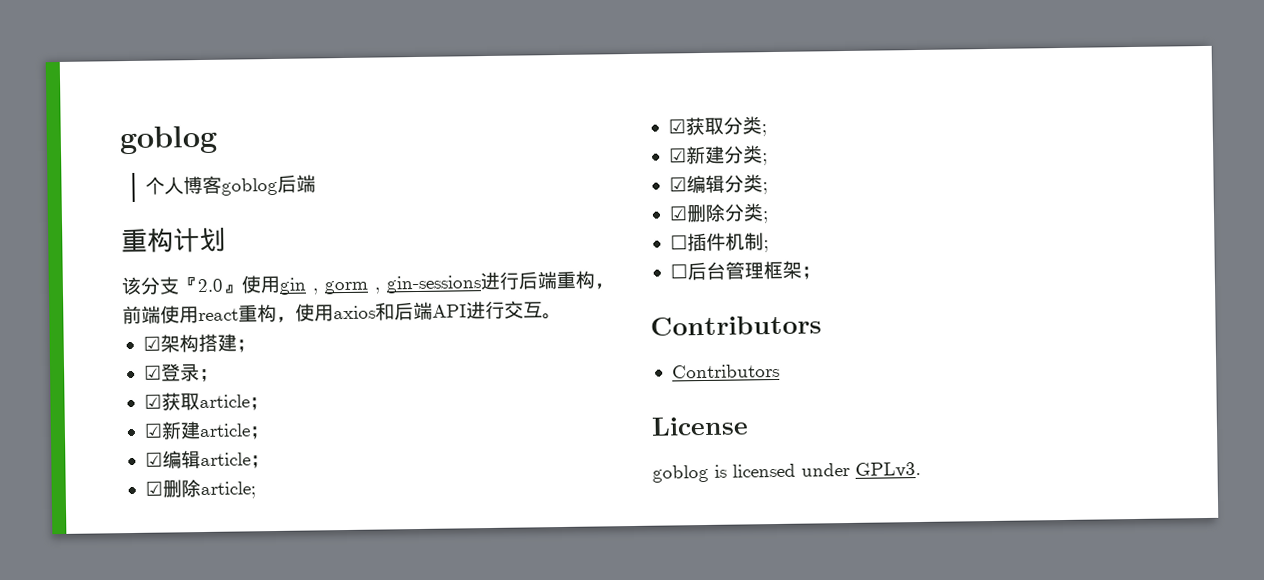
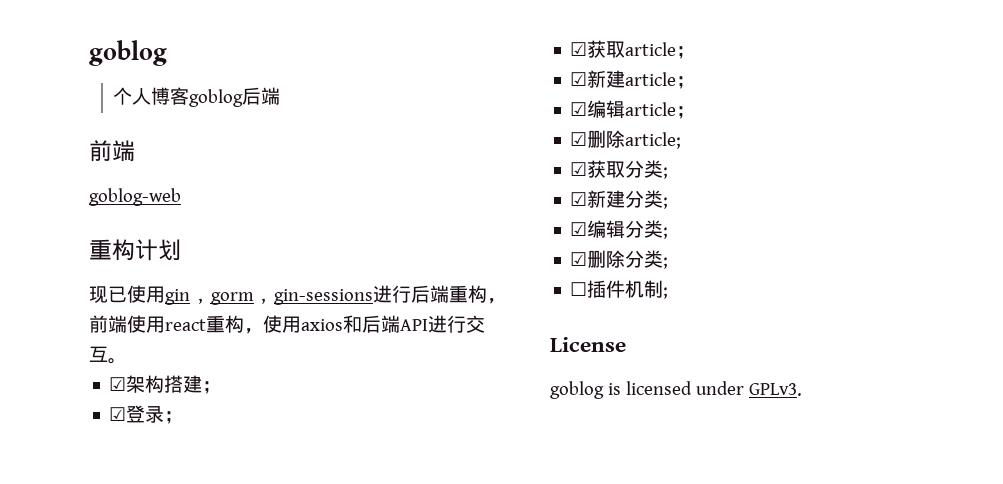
  个人博客goblog后端
+ 前端
+ goblog-web
- 该分支『2.0』使用gin , gorm , gin-sessions进行后端重构，前端使用react重构，使用axios和后端API进行交互。
+ 现已使用gin , gorm , gin-sessions进行后端重构，前端使用react重构，使用axios和后端API进行交互。
- ☐后台管理框架；
- Contributors
- Contributors

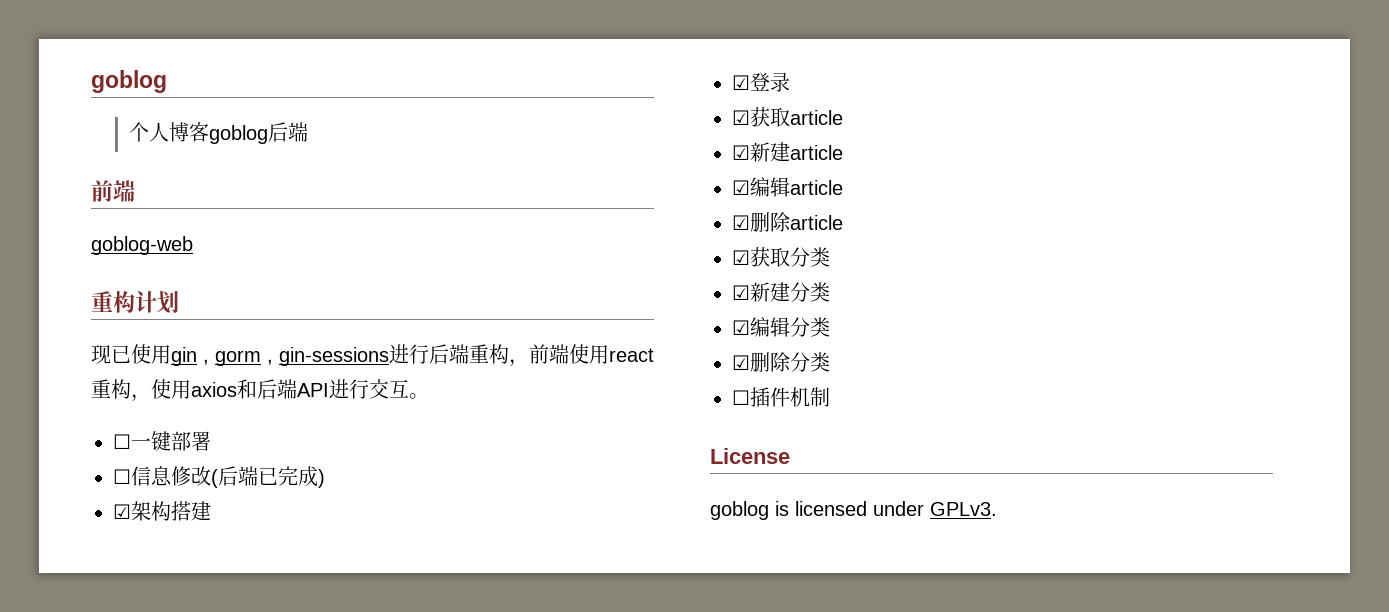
+ ☐一键部署
+ ☐信息修改(后端已完成)
- ☑架构搭建；
+ ☑架构搭建
- ☑登录；
+ ☑登录
- ☑获取article；
+ ☑获取article
- ☑新建article；
+ ☑新建article
- ☑编辑article；
- ☑删除article;
+ ☑编辑article
+ ☑删除article
- ☑获取分类;
+ ☑获取分类
- ☑新建分类;
+ ☑新建分类
- ☑编辑分类;
+ ☑编辑分类
- ☑删除分类;
+ ☑删除分类
- ☐插件机制;
+ ☐插件机制

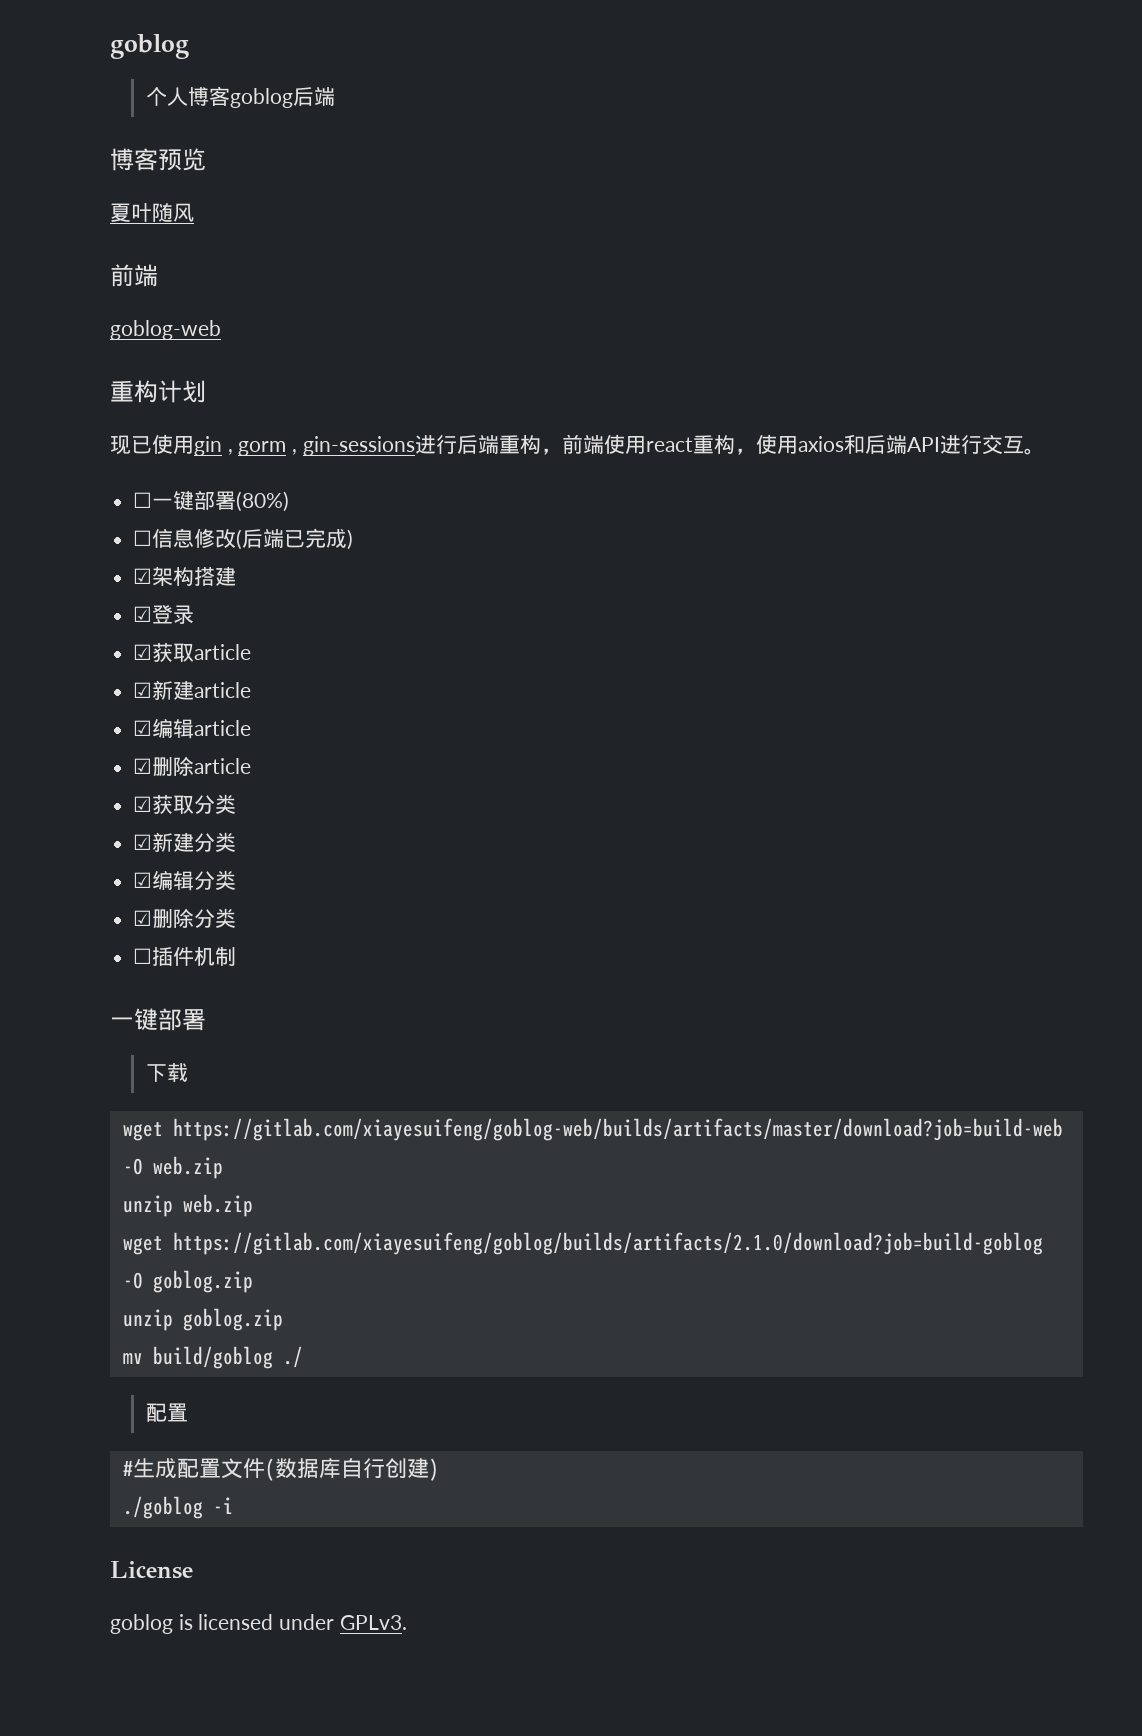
+ 博客预览
+ 夏叶随风
- ☐一键部署
+ ☐一键部署(80%)
  ☐插件机制
+ 一键部署
+ 下载
+ wget https://gitlab.com/xiayesuifeng/goblog-web/builds/artifacts/master/download?job=build-web -O web.zip
+ unzip web.zip
+ wget https://gitlab.com/xiayesuifeng/goblog/builds/artifacts/2.1.0/download?job=build-goblog -O goblog.zip
+ unzip goblog.zip
+ mv build/goblog ./
+ 配置
+ #生成配置文件(数据库自行创建)
+ ./goblog -i

